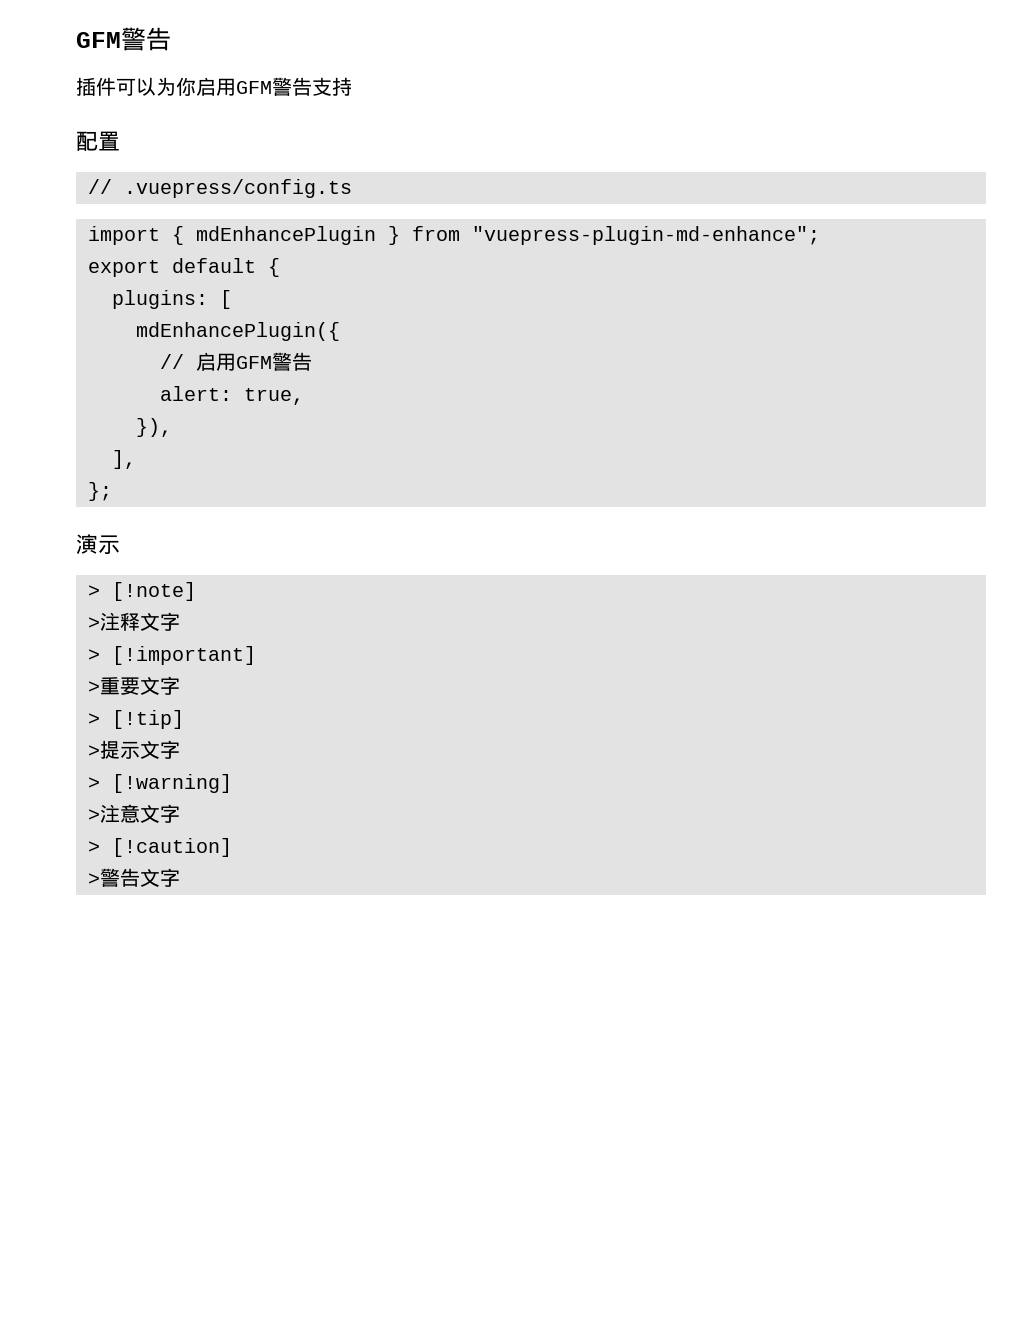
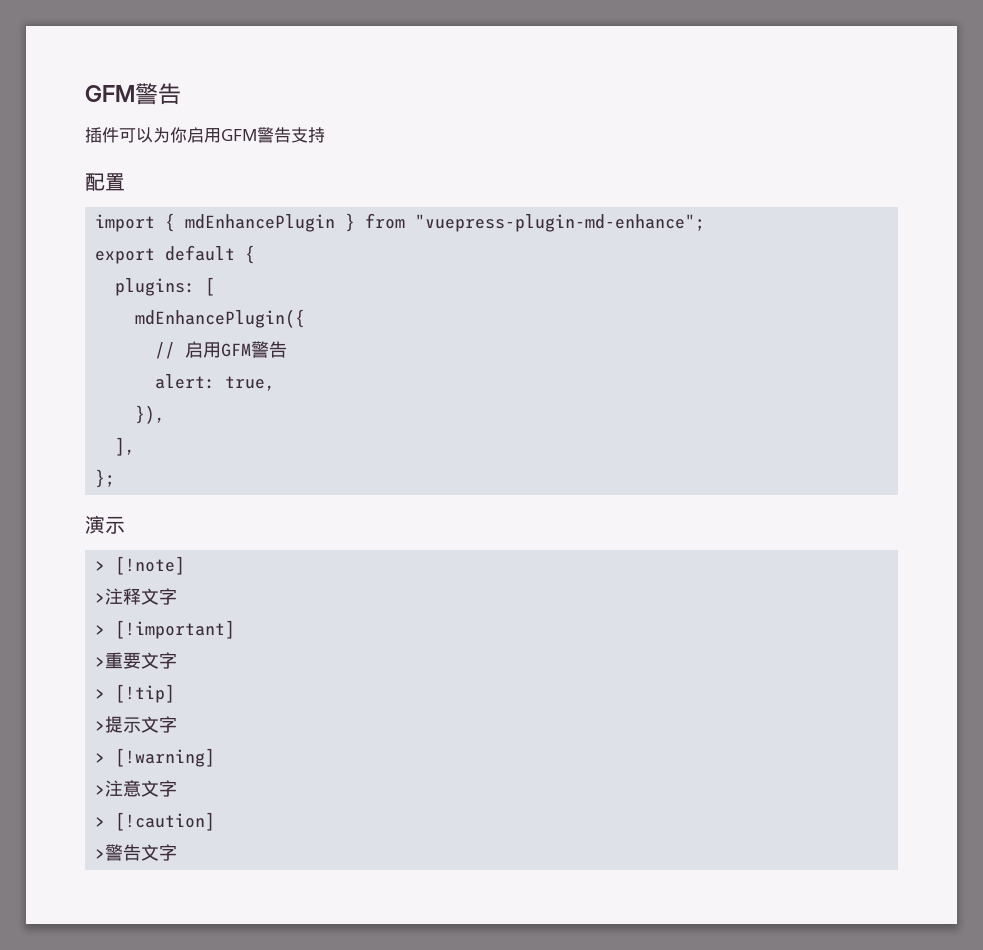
- // .vuepress/config.ts

